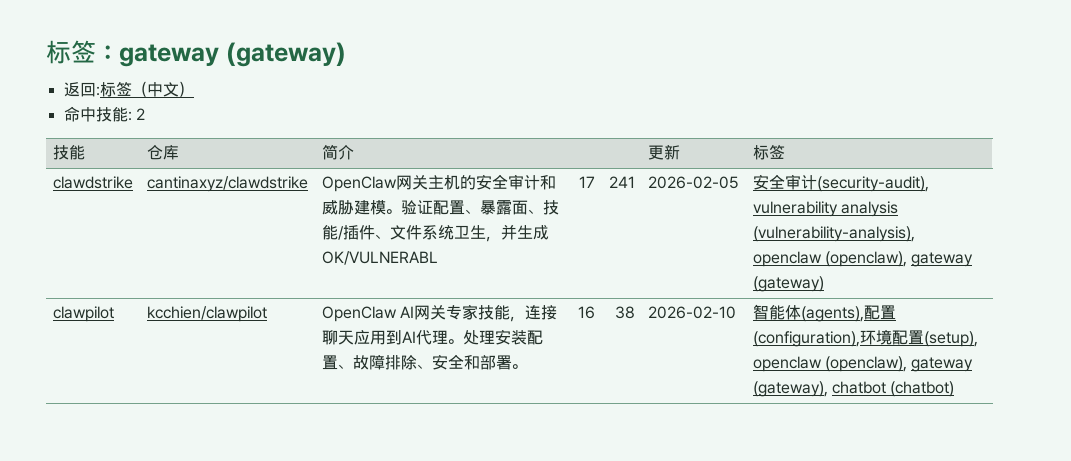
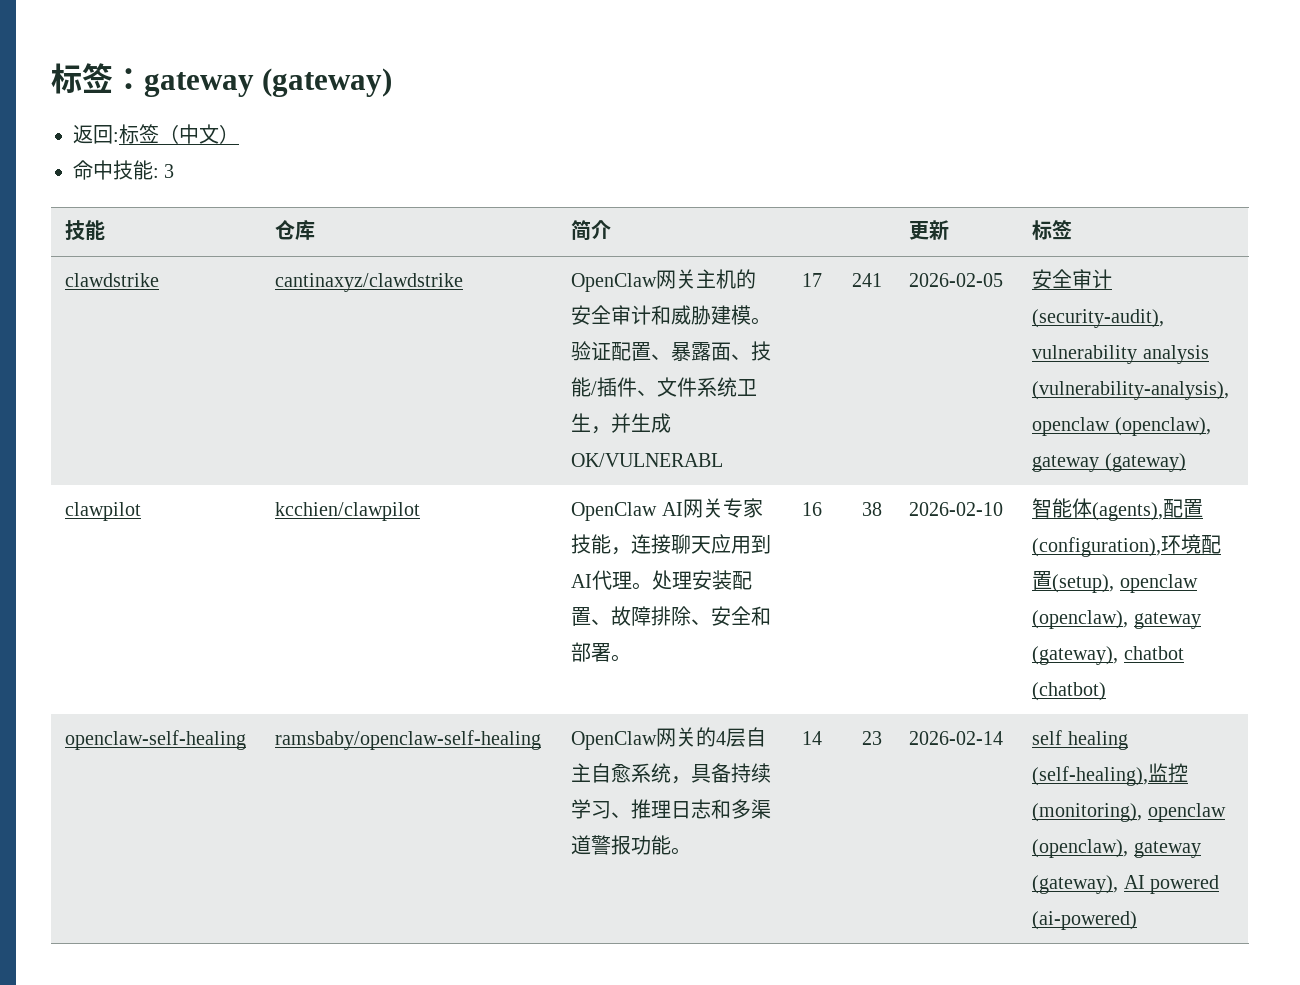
- 命中技能: 2
+ 命中技能: 3
+ openclaw-self-healing | ramsbaby/openclaw-self-healing | OpenClaw网关的4层自主自愈系统，具备持续学习、推理日志和多渠道警报功能。 | 14 | 23 | 2026-02-14 | self healing (self-healing),监控(monitoring), openclaw (openclaw), gateway (gateway), AI powered (ai-powered)

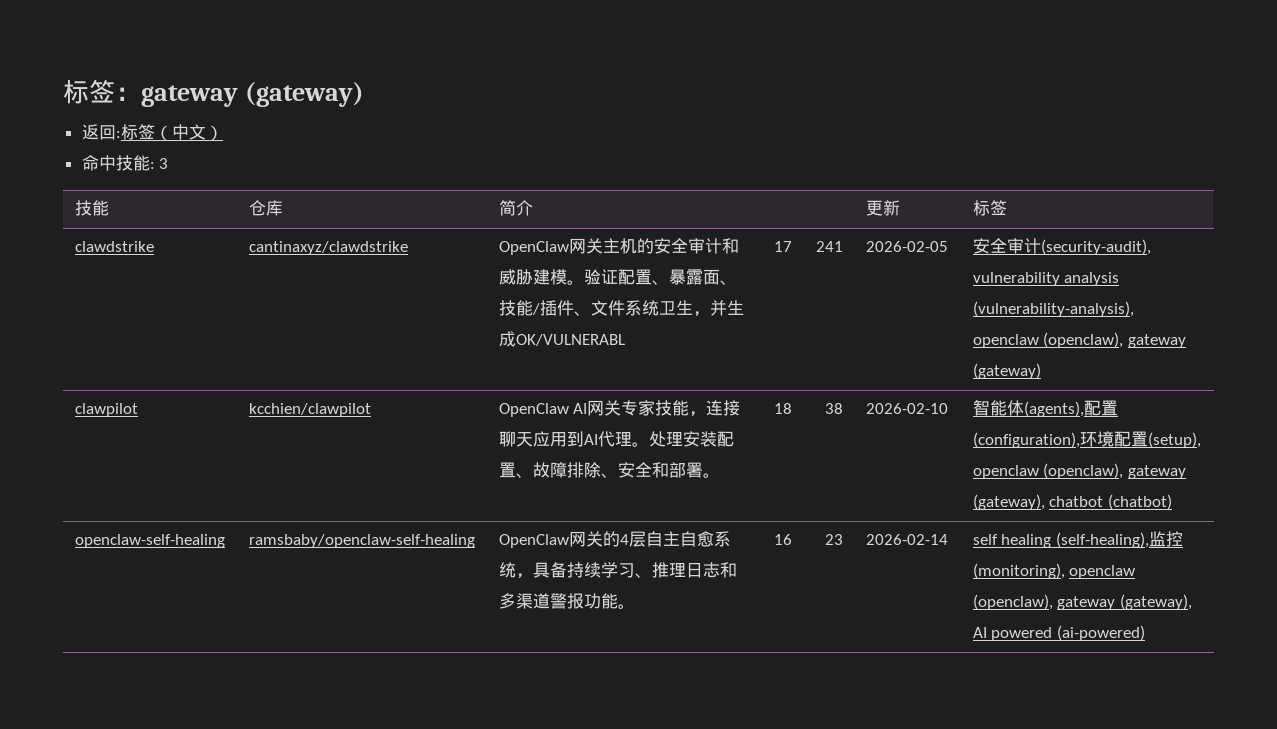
- clawpilot | kcchien/clawpilot | OpenClaw AI网关专家技能，连接聊天应用到AI代理。处理安装配置、故障排除、安全和部署。 | 16 | 38 | 2026-02-10 | 智能体(agents),配置(configuration),环境配置(setup), openclaw (openclaw), gateway (gateway), chatbot (chatbot)
+ clawpilot | kcchien/clawpilot | OpenClaw AI网关专家技能，连接聊天应用到AI代理。处理安装配置、故障排除、安全和部署。 | 18 | 38 | 2026-02-10 | 智能体(agents),配置(configuration),环境配置(setup), openclaw (openclaw), gateway (gateway), chatbot (chatbot)
- openclaw-self-healing | ramsbaby/openclaw-self-healing | OpenClaw网关的4层自主自愈系统，具备持续学习、推理日志和多渠道警报功能。 | 14 | 23 | 2026-02-14 | self healing (self-healing),监控(monitoring), openclaw (openclaw), gateway (gateway), AI powered (ai-powered)
+ openclaw-self-healing | ramsbaby/openclaw-self-healing | OpenClaw网关的4层自主自愈系统，具备持续学习、推理日志和多渠道警报功能。 | 16 | 23 | 2026-02-14 | self healing (self-healing),监控(monitoring), openclaw (openclaw), gateway (gateway), AI powered (ai-powered)

